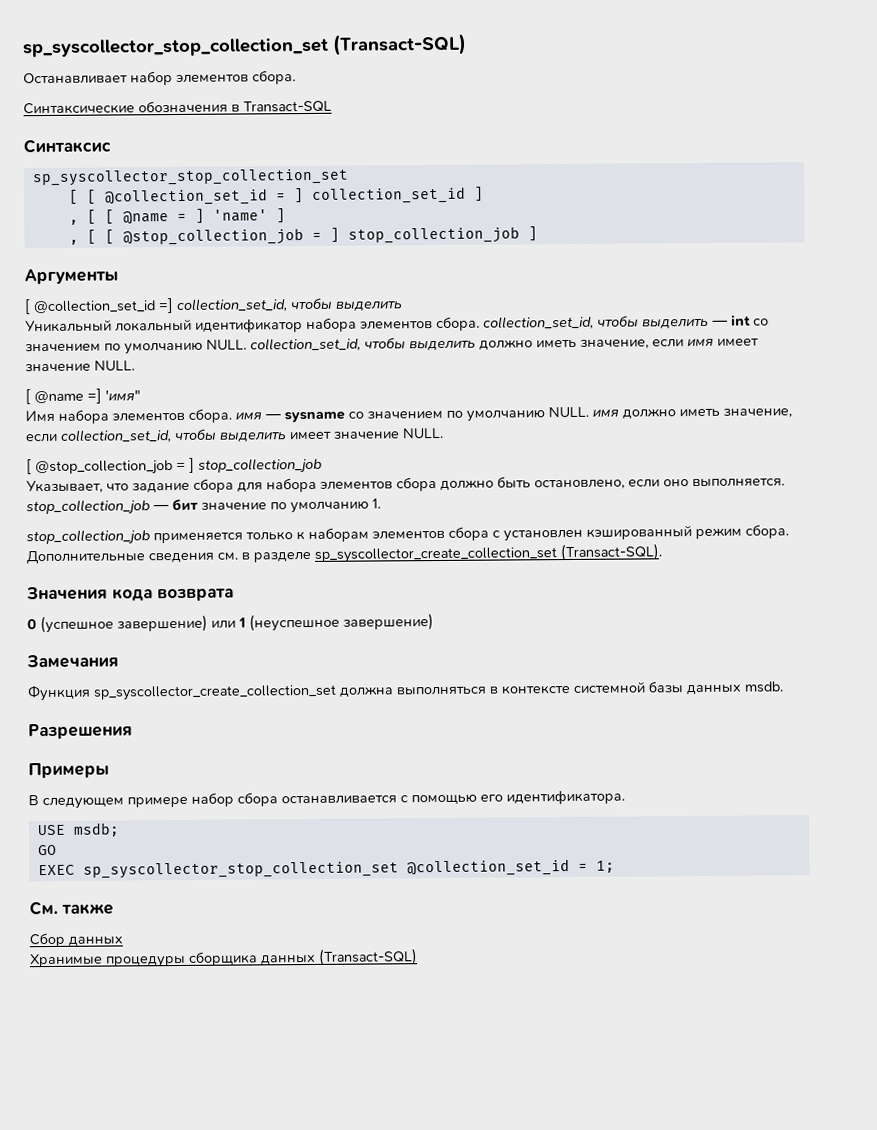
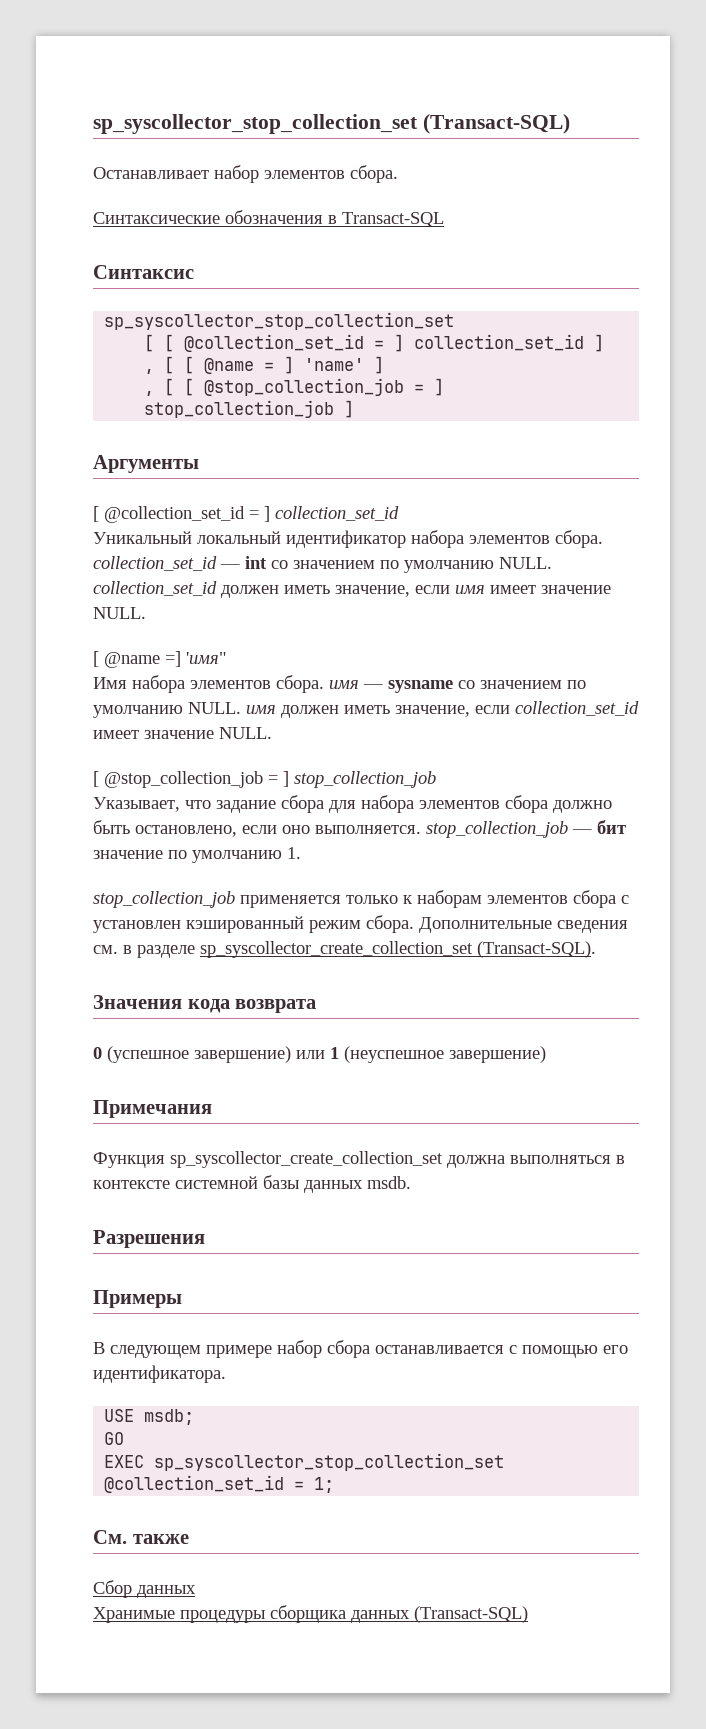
  Аргументы
- [ @collection_set_id =] collection_set_id, чтобы выделить
+ [ @collection_set_id = ] collection_set_id
- Уникальный локальный идентификатор набора элементов сбора. collection_set_id, чтобы выделить — int со значением по умолчанию NULL. collection_set_id, чтобы выделить должно иметь значение, если имя имеет значение NULL.
+ Уникальный локальный идентификатор набора элементов сбора. collection_set_id — int со значением по умолчанию NULL. collection_set_id должен иметь значение, если имя имеет значение NULL.
- Имя набора элементов сбора. имя — sysname со значением по умолчанию NULL. имя должно иметь значение, если collection_set_id, чтобы выделить имеет значение NULL.
+ Имя набора элементов сбора. имя — sysname со значением по умолчанию NULL. имя должен иметь значение, если collection_set_id имеет значение NULL.
- Замечания
+ Примечания

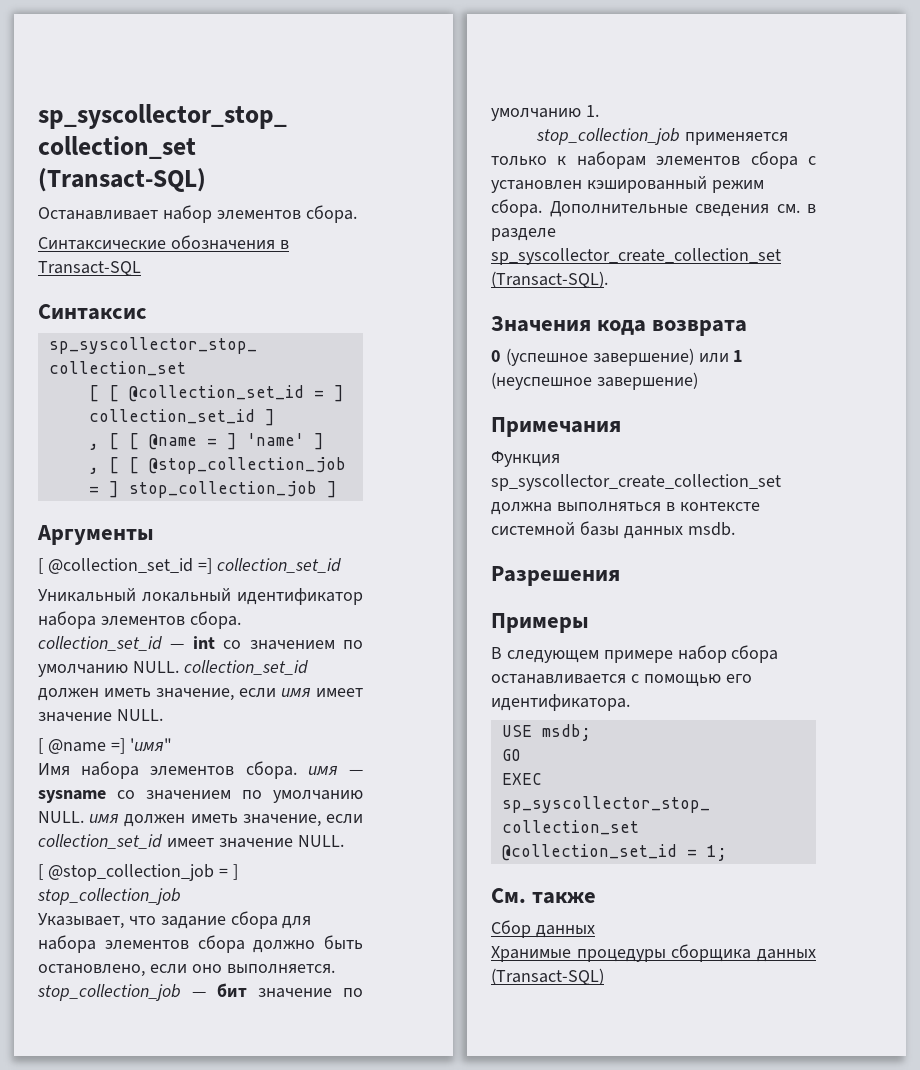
  Аргументы
- [ @collection_set_id = ] collection_set_id
+ [ @collection_set_id =] collection_set_id

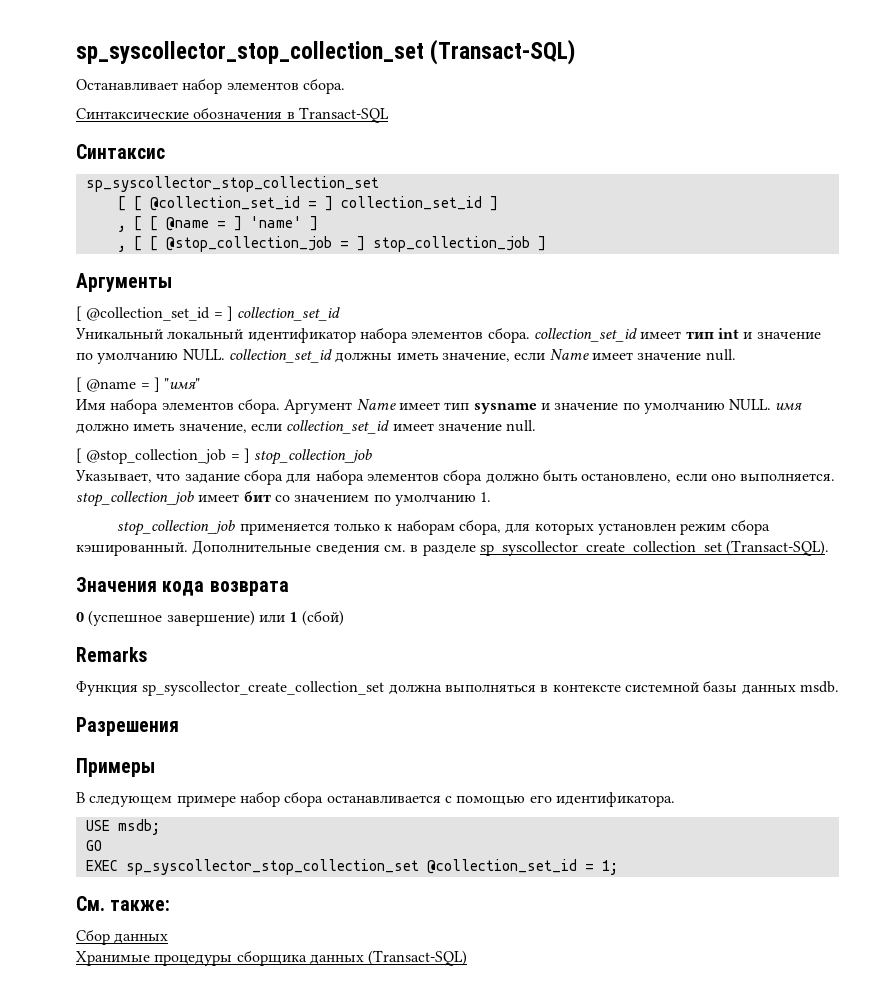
  Аргументы
- [ @collection_set_id =] collection_set_id
+ [ @collection_set_id = ] collection_set_id
- Уникальный локальный идентификатор набора элементов сбора. collection_set_id — int со значением по умолчанию NULL. collection_set_id должен иметь значение, если имя имеет значение NULL.
- [ @name =] 'имя"
+ Уникальный локальный идентификатор набора элементов сбора. collection_set_id имеет тип int и значение по умолчанию NULL. collection_set_id должны иметь значение, если Name имеет значение null.
+ [ @name = ] "имя"
- Имя набора элементов сбора. имя — sysname со значением по умолчанию NULL. имя должен иметь значение, если collection_set_id имеет значение NULL.
+ Имя набора элементов сбора. Аргумент Name имеет тип sysname и значение по умолчанию NULL. имя должно иметь значение, если collection_set_id имеет значение null.
- Указывает, что задание сбора для набора элементов сбора должно быть остановлено, если оно выполняется. stop_collection_job — бит значение по умолчанию 1.
+ Указывает, что задание сбора для набора элементов сбора должно быть остановлено, если оно выполняется. stop_collection_job имеет бит со значением по умолчанию 1.
- stop_collection_job применяется только к наборам элементов сбора с установлен кэшированный режим сбора.
+ stop_collection_job применяется только к наборам сбора, для которых установлен режим сбора кэшированный.
- 0 (успешное завершение) или 1 (неуспешное завершение)
- Примечания
+ 0 (успешное завершение) или 1 (сбой)
+ Remarks
- См. также
+ См. также:

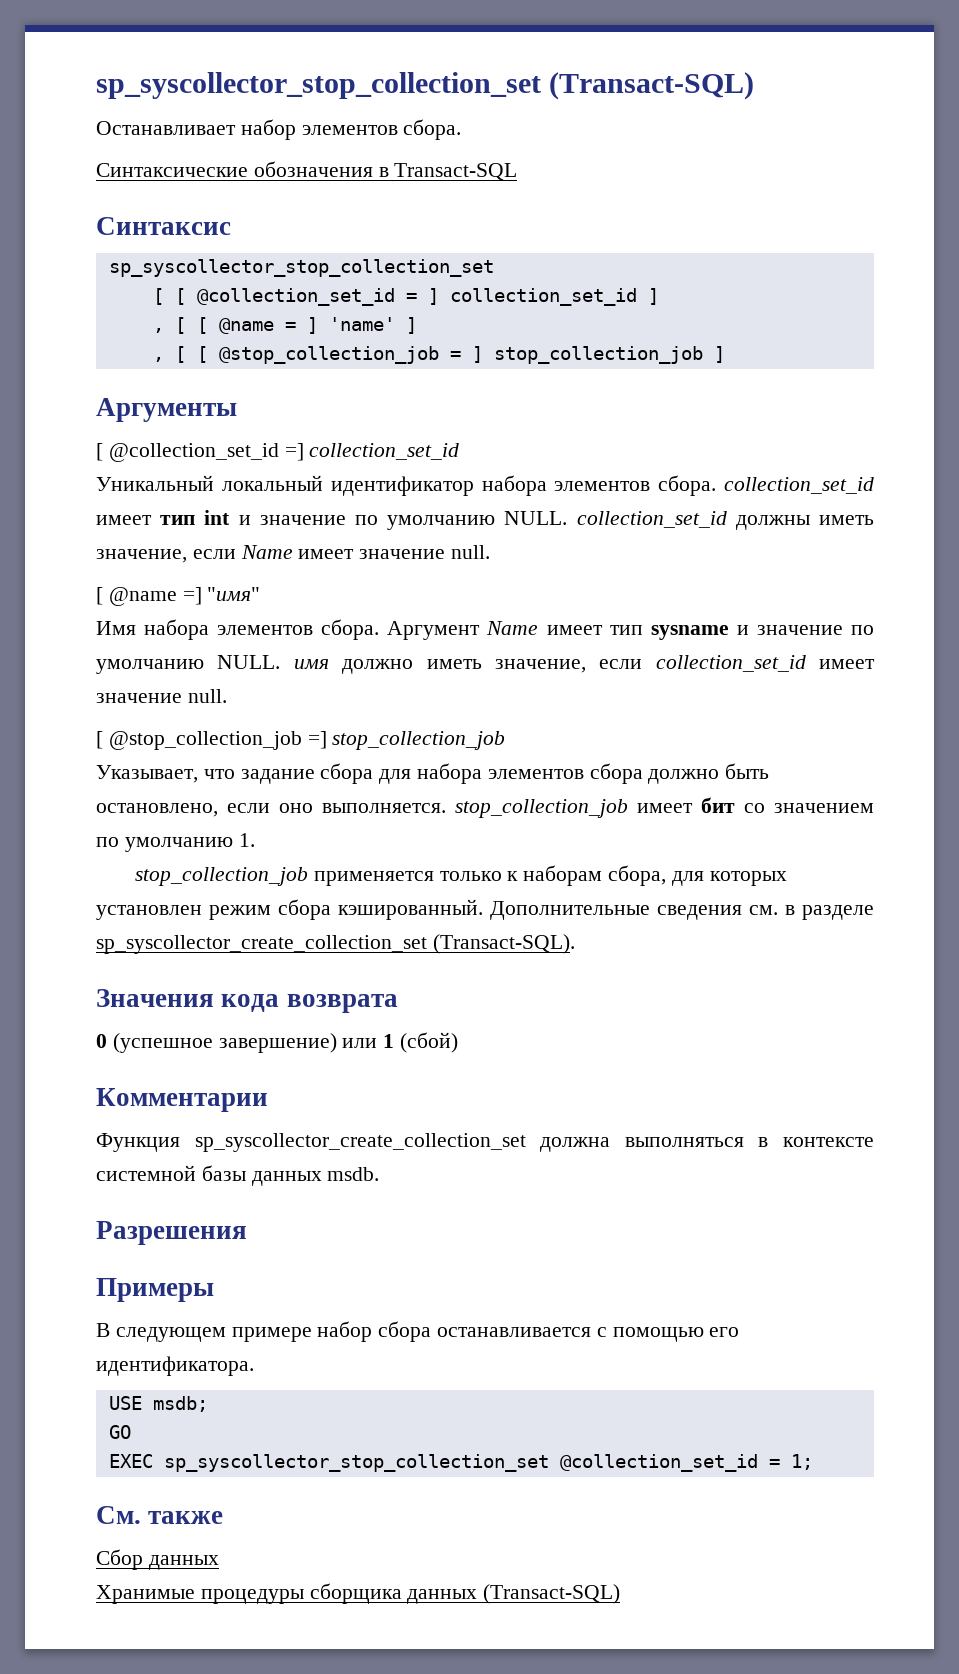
  Аргументы
- [ @collection_set_id = ] collection_set_id
+ [ @collection_set_id =] collection_set_id
- [ @name = ] "имя"
+ [ @name =] "имя"
  Аргумент Name имеет тип sysname и значение по умолчанию NULL. имя должно иметь значение, если collection_set_id имеет значение null.
- [ @stop_collection_job = ] stop_collection_job
+ [ @stop_collection_job =] stop_collection_job
- Remarks
+ Комментарии
- См. также:
+ См. также

